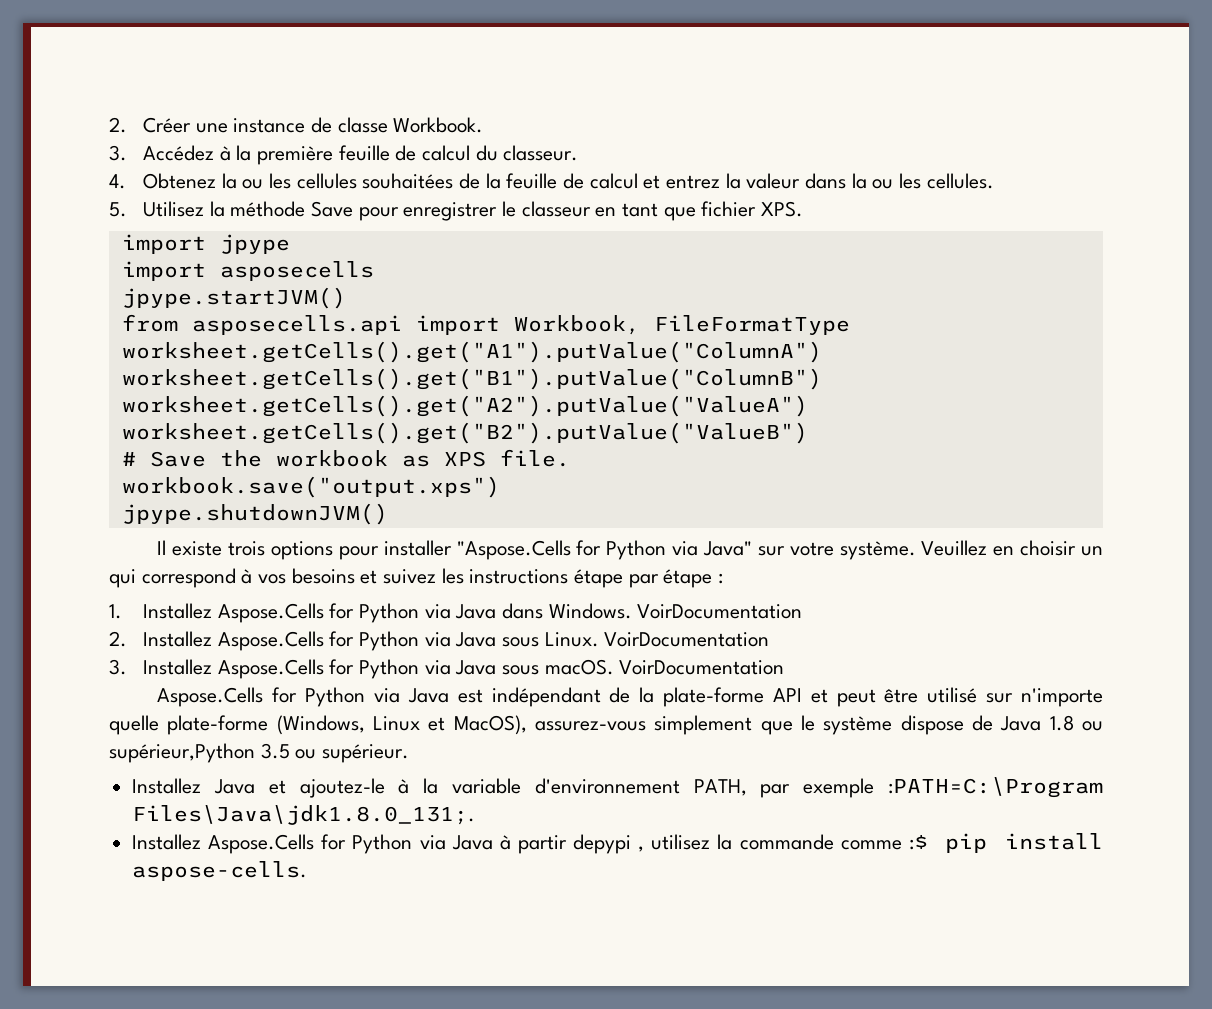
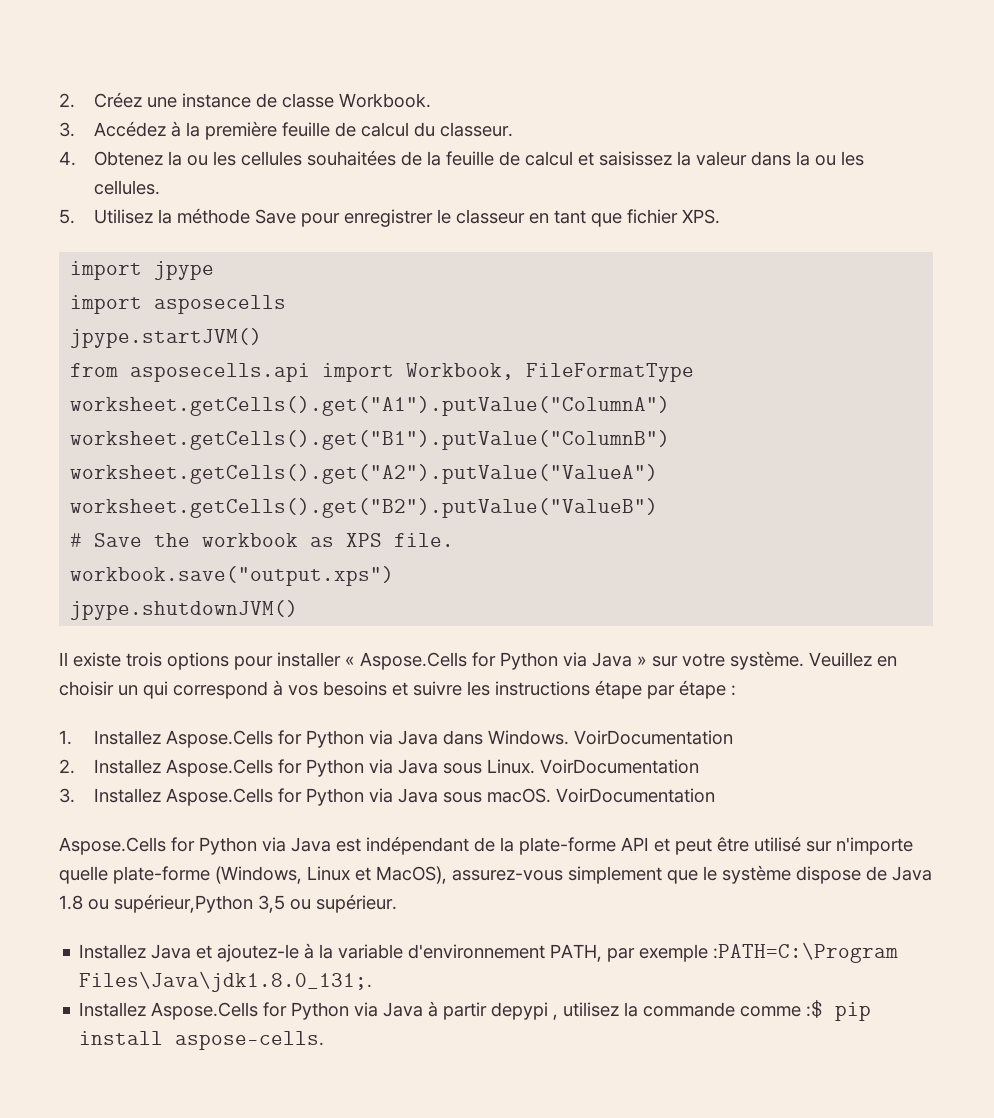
- 2. Créer une instance de classe Workbook.
+ 2. Créez une instance de classe Workbook.
- 4. Obtenez la ou les cellules souhaitées de la feuille de calcul et entrez la valeur dans la ou les cellules.
+ 4. Obtenez la ou les cellules souhaitées de la feuille de calcul et saisissez la valeur dans la ou les cellules.
- Il existe trois options pour installer "Aspose.Cells for Python via Java" sur votre système.
+ Il existe trois options pour installer « Aspose.Cells for Python via Java » sur votre système.
- Veuillez en choisir un qui correspond à vos besoins et suivez les instructions étape par étape :
+ Veuillez en choisir un qui correspond à vos besoins et suivre les instructions étape par étape :
- Aspose.Cells for Python via Java est indépendant de la plate-forme API et peut être utilisé sur n'importe quelle plate-forme (Windows, Linux et MacOS), assurez-vous simplement que le système dispose de Java 1.8 ou supérieur,Python 3.5 ou supérieur.
+ Aspose.Cells for Python via Java est indépendant de la plate-forme API et peut être utilisé sur n'importe quelle plate-forme (Windows, Linux et MacOS), assurez-vous simplement que le système dispose de Java 1.8 ou supérieur,Python 3,5 ou supérieur.

